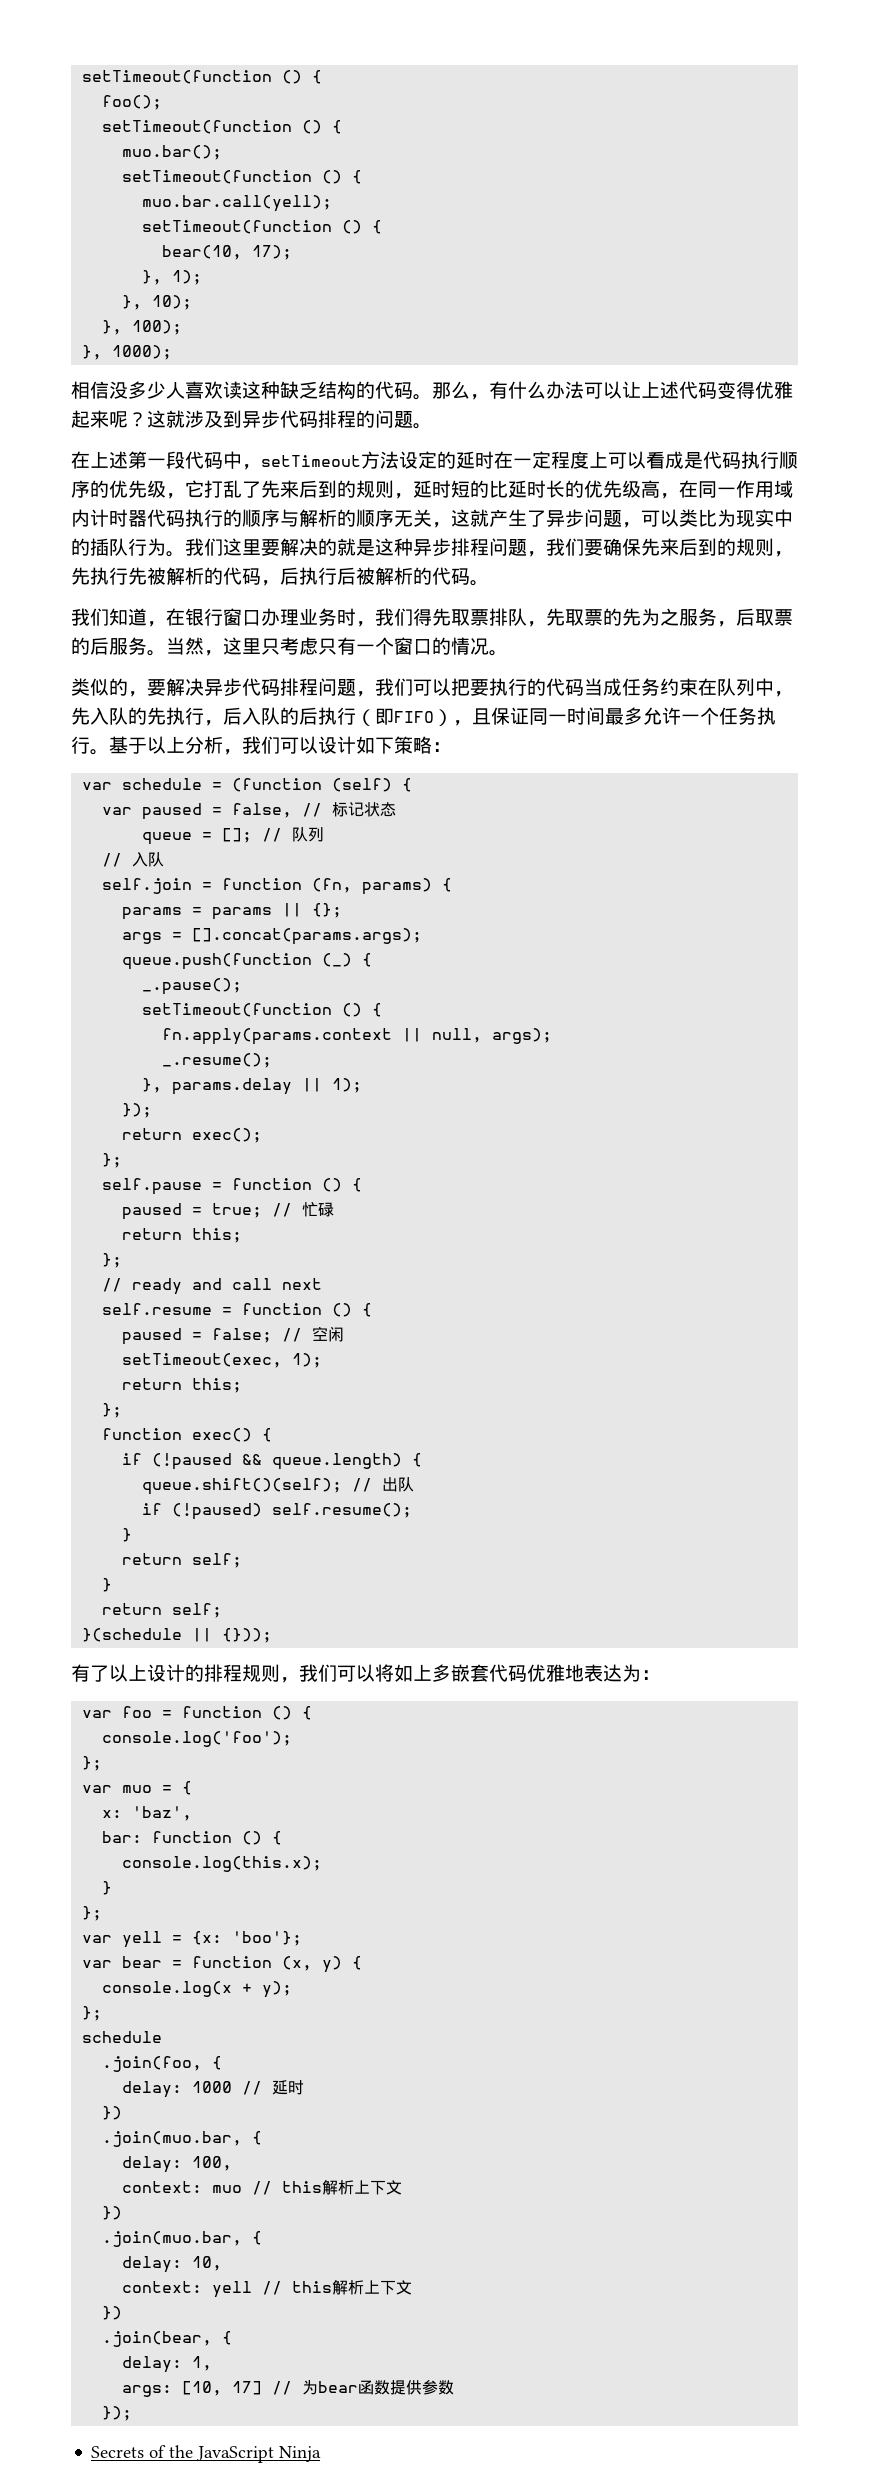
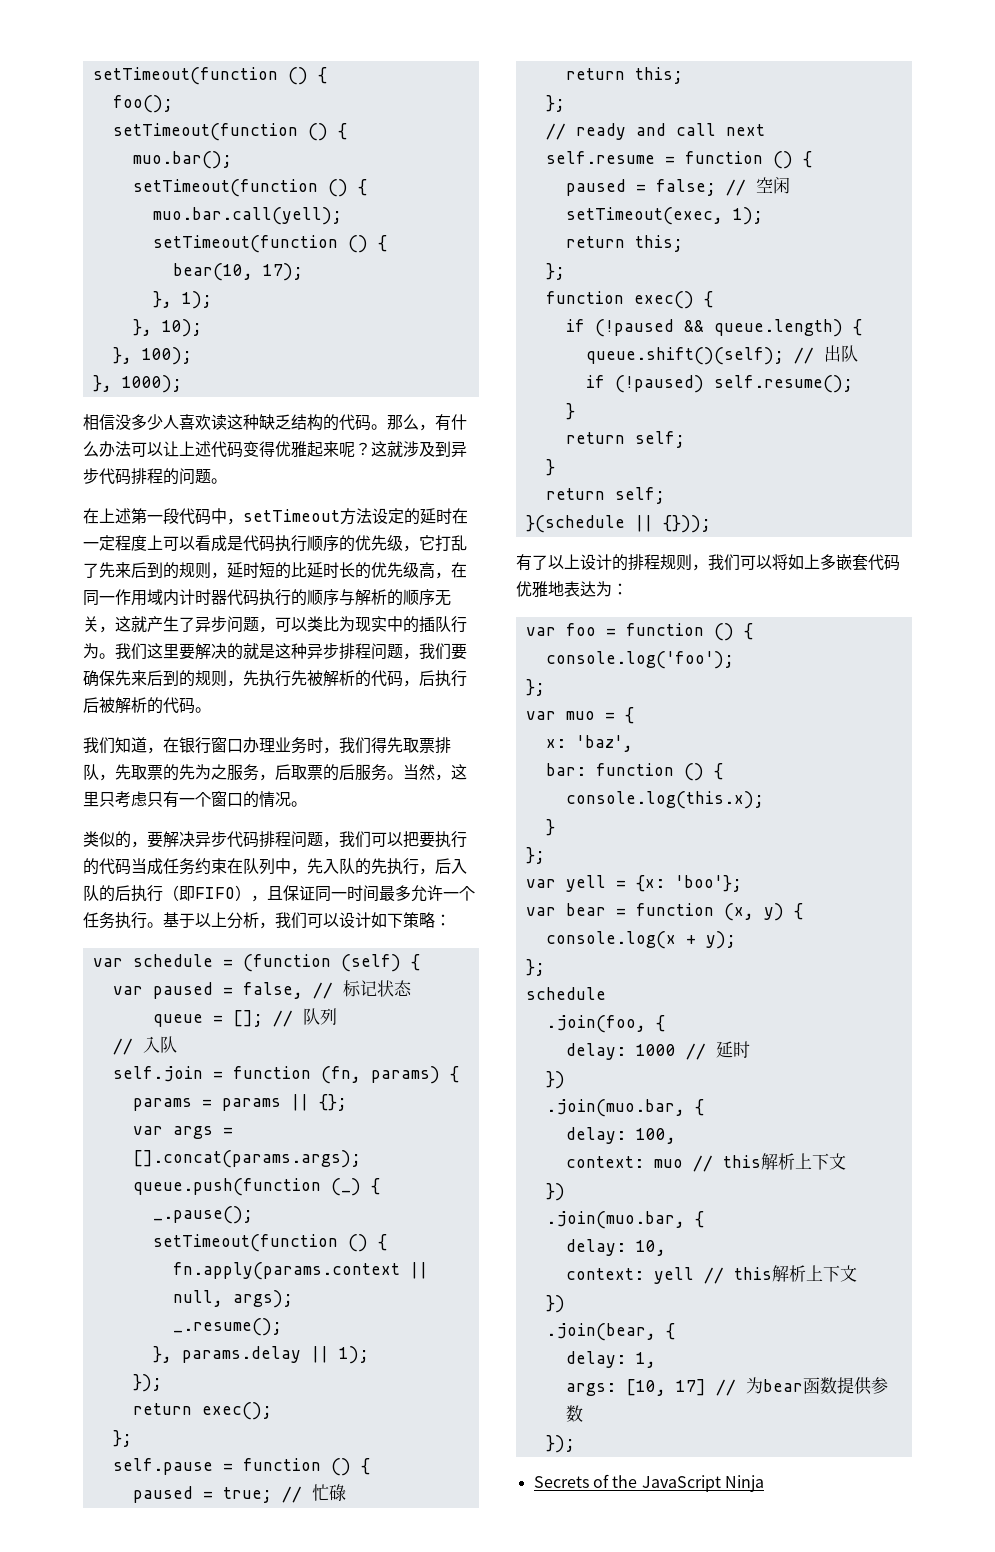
- args = [].concat(params.args);
+ var args = [].concat(params.args);

